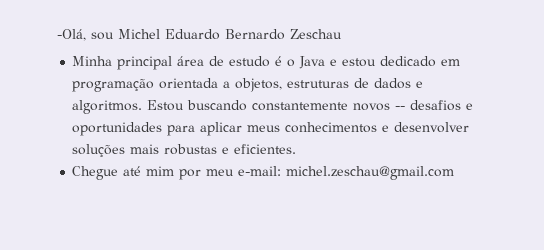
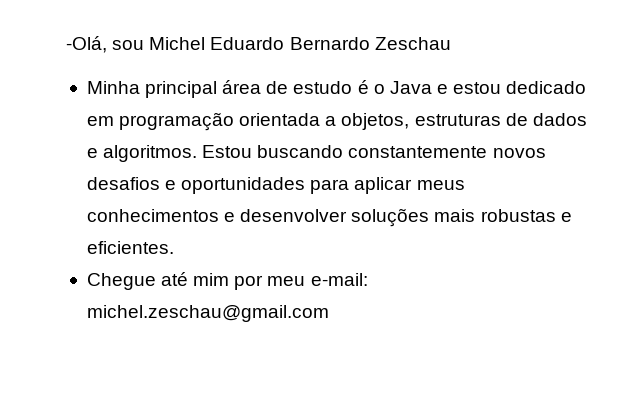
- Estou buscando constantemente novos -- desafios e oportunidades para aplicar meus conhecimentos e desenvolver soluções mais robustas e eficientes.
+ Estou buscando constantemente novos desafios e oportunidades para aplicar meus conhecimentos e desenvolver soluções mais robustas e eficientes.

